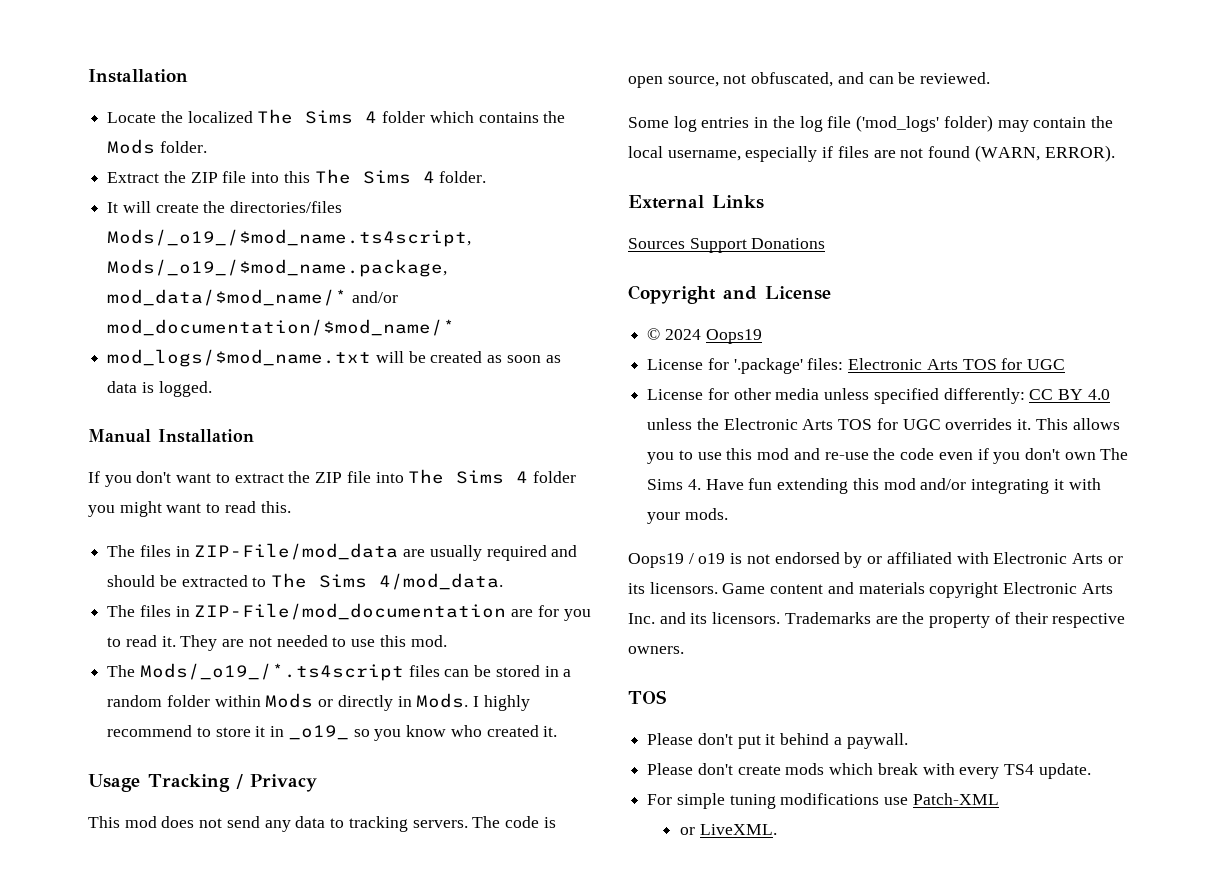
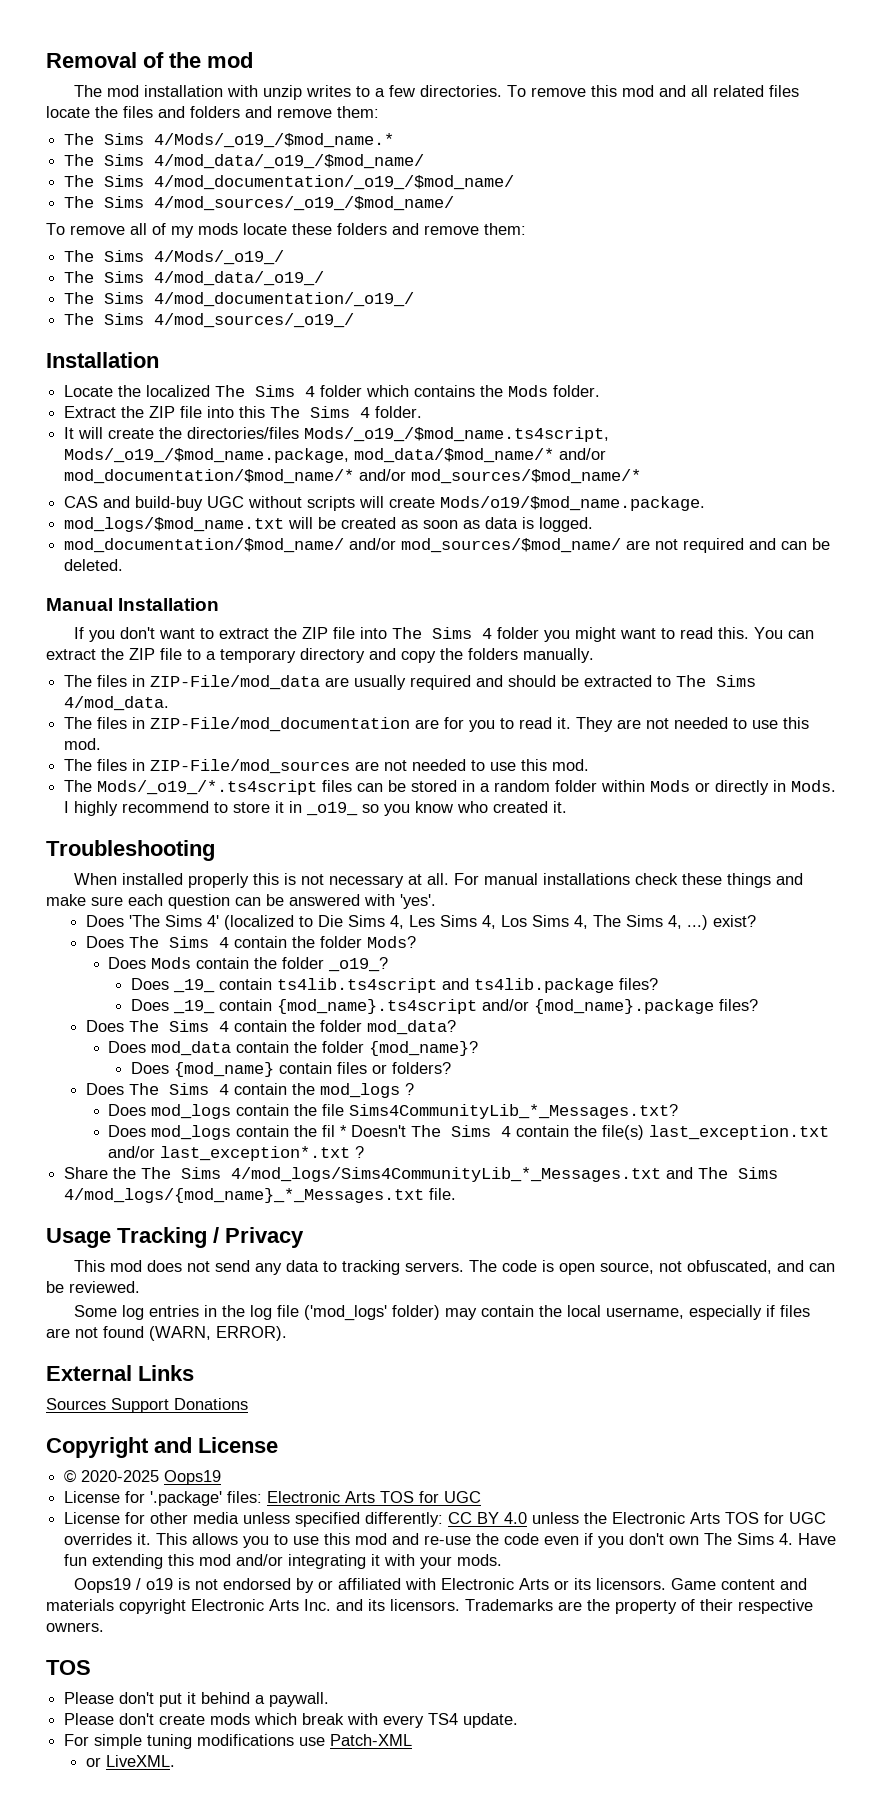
+ Removal of the mod
+ The mod installation with unzip writes to a few directories. To remove this mod and all related files locate the files and folders and remove them:
+ The Sims 4/Mods/_o19_/$mod_name.*
+ The Sims 4/mod_data/_o19_/$mod_name/
+ The Sims 4/mod_documentation/_o19_/$mod_name/
+ The Sims 4/mod_sources/_o19_/$mod_name/
+ To remove all of my mods locate these folders and remove them:
+ The Sims 4/Mods/_o19_/
+ The Sims 4/mod_data/_o19_/
+ The Sims 4/mod_documentation/_o19_/
+ The Sims 4/mod_sources/_o19_/
- It will create the directories/files Mods/_o19_/$mod_name.ts4script, Mods/_o19_/$mod_name.package, mod_data/$mod_name/* and/or mod_documentation/$mod_name/*
+ It will create the directories/files Mods/_o19_/$mod_name.ts4script, Mods/_o19_/$mod_name.package, mod_data/$mod_name/* and/or mod_documentation/$mod_name/* and/or mod_sources/$mod_name/*
+ CAS and build-buy UGC without scripts will create Mods/o19/$mod_name.package.
+ mod_documentation/$mod_name/ and/or mod_sources/$mod_name/ are not required and can be deleted.
+ You can extract the ZIP file to a temporary directory and copy the folders manually.
+ The files in ZIP-File/mod_sources are not needed to use this mod.
+ Troubleshooting
+ When installed properly this is not necessary at all. For manual installations check these things and make sure each question can be answered with 'yes'.
+ Does 'The Sims 4' (localized to Die Sims 4, Les Sims 4, Los Sims 4, The Sims 4, ...) exist?
+ Does The Sims 4 contain the folder Mods?
+ Does Mods contain the folder _o19_?
+ Does _19_ contain ts4lib.ts4script and ts4lib.package files?
+ Does _19_ contain {mod_name}.ts4script and/or {mod_name}.package files?
+ Does The Sims 4 contain the folder mod_data?
+ Does mod_data contain the folder {mod_name}?
+ Does {mod_name} contain files or folders?
+ Does The Sims 4 contain the mod_logs ?
+ Does mod_logs contain the file Sims4CommunityLib_*_Messages.txt?
+ Does mod_logs contain the fil * Doesn't The Sims 4 contain the file(s) last_exception.txt and/or last_exception*.txt ?
+ Share the The Sims 4/mod_logs/Sims4CommunityLib_*_Messages.txt and The Sims 4/mod_logs/{mod_name}_*_Messages.txt file.
- © 2024 Oops19
+ © 2020-2025 Oops19

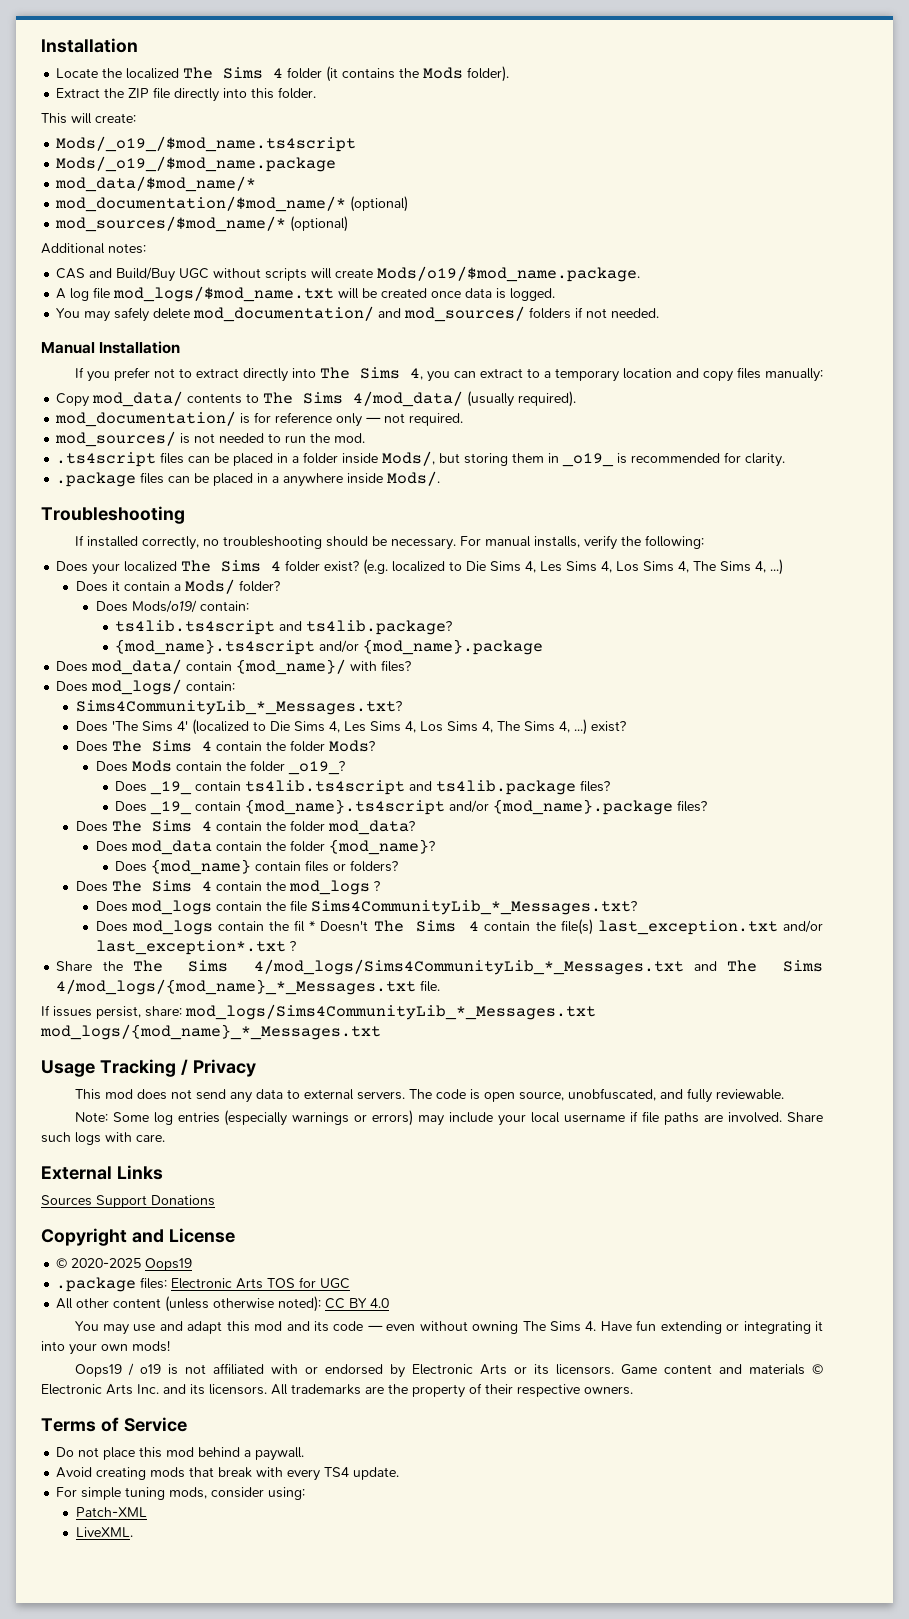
- Removal of the mod
- The mod installation with unzip writes to a few directories. To remove this mod and all related files locate the files and folders and remove them:
- The Sims 4/Mods/_o19_/$mod_name.*
- The Sims 4/mod_data/_o19_/$mod_name/
- The Sims 4/mod_documentation/_o19_/$mod_name/
- The Sims 4/mod_sources/_o19_/$mod_name/
- To remove all of my mods locate these folders and remove them:
- The Sims 4/Mods/_o19_/
- The Sims 4/mod_data/_o19_/
- The Sims 4/mod_documentation/_o19_/
- The Sims 4/mod_sources/_o19_/
- Locate the localized The Sims 4 folder which contains the Mods folder.
+ Locate the localized The Sims 4 folder (it contains the Mods folder).
- Extract the ZIP file into this The Sims 4 folder.
- It will create the directories/files Mods/_o19_/$mod_name.ts4script, Mods/_o19_/$mod_name.package, mod_data/$mod_name/* and/or mod_documentation/$mod_name/* and/or mod_sources/$mod_name/*
+ Extract the ZIP file directly into this folder.
+ This will create:
+ Mods/_o19_/$mod_name.ts4script
+ Mods/_o19_/$mod_name.package
+ mod_data/$mod_name/*
+ mod_documentation/$mod_name/* (optional)
+ mod_sources/$mod_name/* (optional)
+ Additional notes:
- CAS and build-buy UGC without scripts will create Mods/o19/$mod_name.package.
+ CAS and Build/Buy UGC without scripts will create Mods/o19/$mod_name.package.
- mod_logs/$mod_name.txt will be created as soon as data is logged.
+ A log file mod_logs/$mod_name.txt will be created once data is logged.
- mod_documentation/$mod_name/ and/or mod_sources/$mod_name/ are not required and can be deleted.
+ You may safely delete mod_documentation/ and mod_sources/ folders if not needed.
  Manual Installation
- If you don't want to extract the ZIP file into The Sims 4 folder you might want to read this. You can extract the ZIP file to a temporary directory and copy the folders manually.
- The files in ZIP-File/mod_data are usually required and should be extracted to The Sims 4/mod_data.
- The files in ZIP-File/mod_documentation are for you to read it. They are not needed to use this mod.
- The files in ZIP-File/mod_sources are not needed to use this mod.
- The Mods/_o19_/*.ts4script files can be stored in a random folder within Mods or directly in Mods. I highly recommend to store it in _o19_ so you know who created it.
+ If you prefer not to extract directly into The Sims 4, you can extract to a temporary location and copy files manually:
+ Copy mod_data/ contents to The Sims 4/mod_data/ (usually required).
+ mod_documentation/ is for reference only — not required.
+ mod_sources/ is not needed to run the mod.
+ .ts4script files can be placed in a folder inside Mods/, but storing them in _o19_ is recommended for clarity.
+ .package files can be placed in a anywhere inside Mods/.
  Troubleshooting
- When installed properly this is not necessary at all. For manual installations check these things and make sure each question can be answered with 'yes'.
+ If installed correctly, no troubleshooting should be necessary. For manual installs, verify the following:
+ Does your localized The Sims 4 folder exist? (e.g. localized to Die Sims 4, Les Sims 4, Los Sims 4, The Sims 4, ...)
+ Does it contain a Mods/ folder?
+ Does Mods/o19/ contain:
+ ts4lib.ts4script and ts4lib.package?
+ {mod_name}.ts4script and/or {mod_name}.package
+ Does mod_data/ contain {mod_name}/ with files?
+ Does mod_logs/ contain:
+ Sims4CommunityLib_*_Messages.txt?
+ If issues persist, share: mod_logs/Sims4CommunityLib_*_Messages.txt mod_logs/{mod_name}_*_Messages.txt
- This mod does not send any data to tracking servers.
+ This mod does not send any data to external servers.
- The code is open source, not obfuscated, and can be reviewed.
- Some log entries in the log file ('mod_logs' folder) may contain the local username, especially if files are not found (WARN, ERROR).
+ The code is open source, unobfuscated, and fully reviewable.
+ Note: Some log entries (especially warnings or errors) may include your local username if file paths are involved. Share such logs with care.
- License for '.package' files: Electronic Arts TOS for UGC
+ .package files: Electronic Arts TOS for UGC
- License for other media unless specified differently: CC BY 4.0 unless the Electronic Arts TOS for UGC overrides it. This allows you to use this mod and re-use the code even if you don't own The Sims 4. Have fun extending this mod and/or integrating it with your mods.
+ All other content (unless otherwise noted): CC BY 4.0
+ You may use and adapt this mod and its code — even without owning The Sims 4. Have fun extending or integrating it into your own mods!
- Oops19 / o19 is not endorsed by or affiliated with Electronic Arts or its licensors.
+ Oops19 / o19 is not affiliated with or endorsed by Electronic Arts or its licensors.
- Game content and materials copyright Electronic Arts Inc. and its licensors.
+ Game content and materials © Electronic Arts Inc. and its licensors.
- Trademarks are the property of their respective owners.
- TOS
- Please don't put it behind a paywall.
- Please don't create mods which break with every TS4 update.
+ All trademarks are the property of their respective owners.
+ Terms of Service
+ Do not place this mod behind a paywall.
+ Avoid creating mods that break with every TS4 update.
- For simple tuning modifications use Patch-XML
+ For simple tuning mods, consider using:
+ Patch-XML
- or LiveXML.
+ LiveXML.

